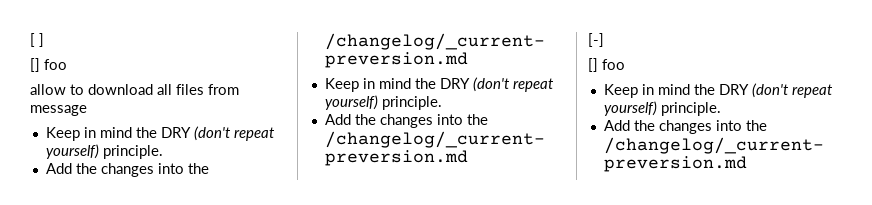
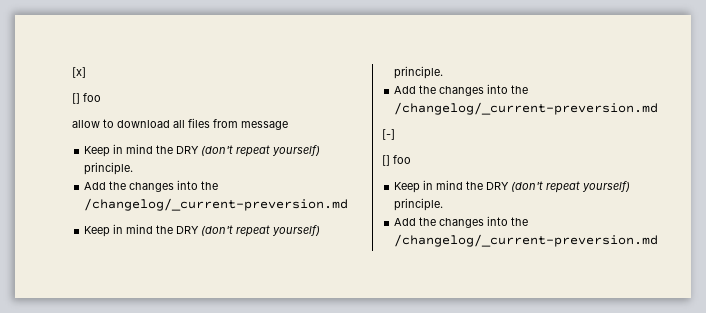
- [ ]
+ [x]

